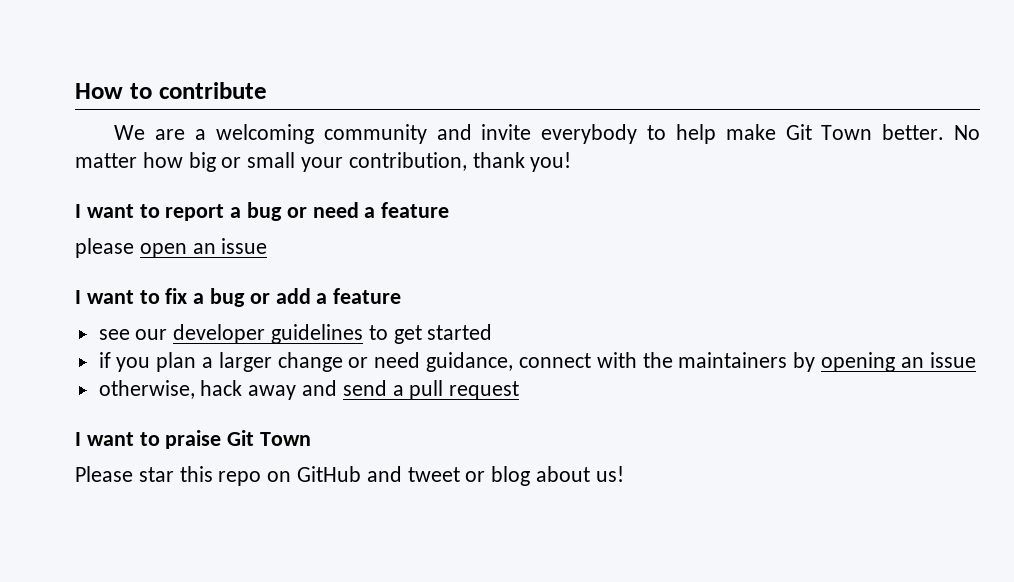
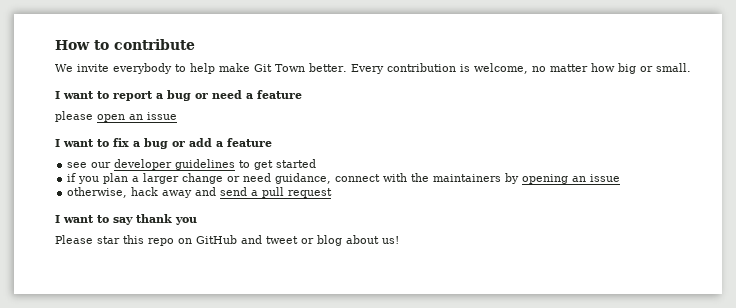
- We are a welcoming community and invite everybody to help make Git Town better.
+ We invite everybody to help make Git Town better.
- No matter how big or small your contribution, thank you!
+ Every contribution is welcome, no matter how big or small.
- I want to praise Git Town
+ I want to say thank you

